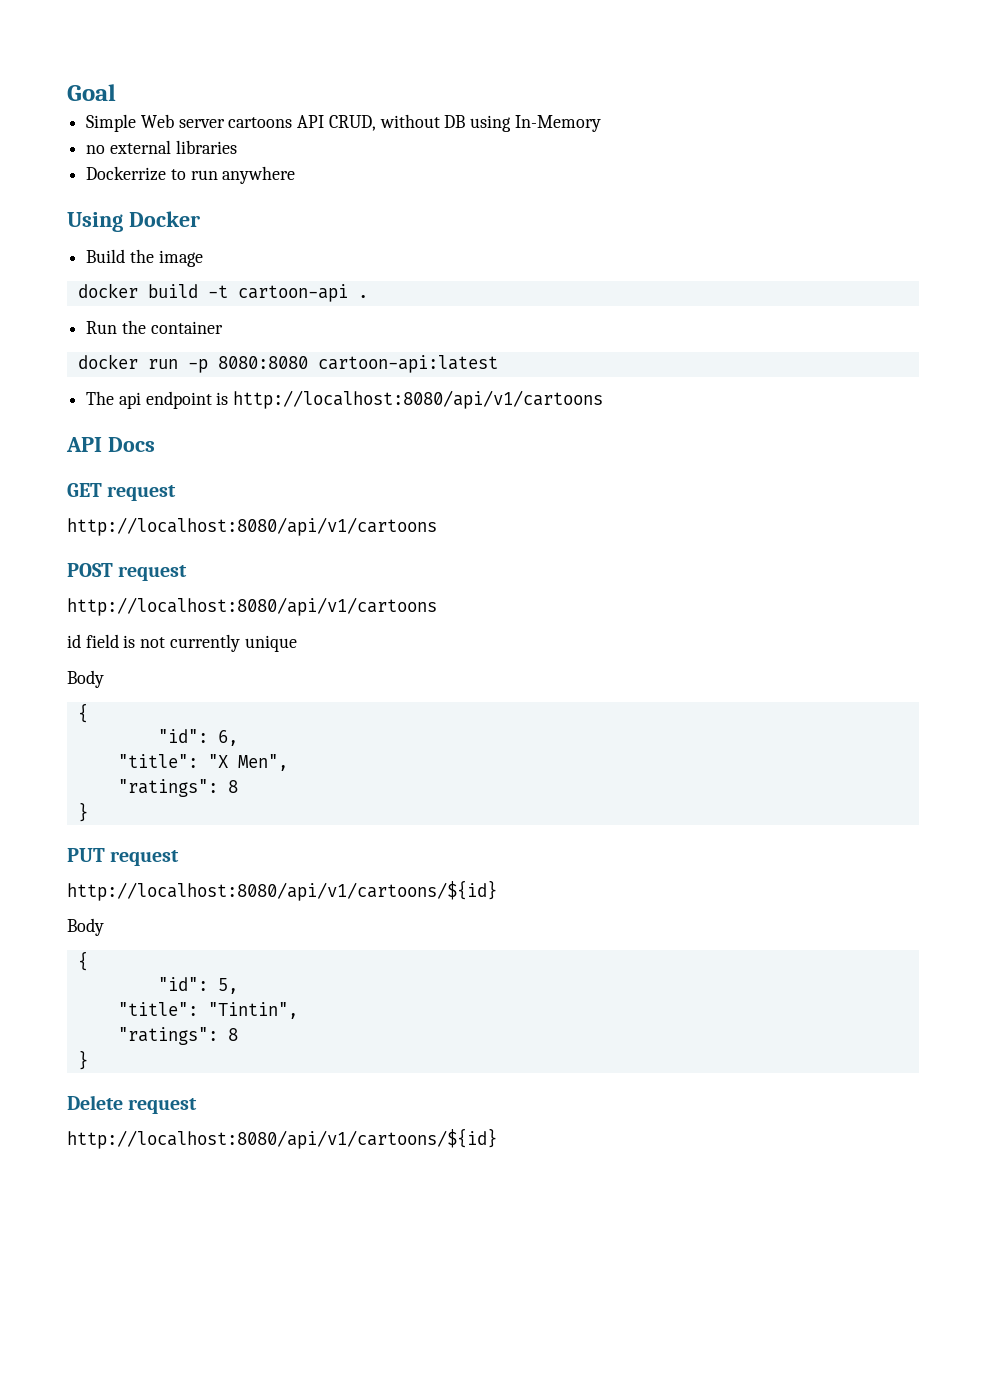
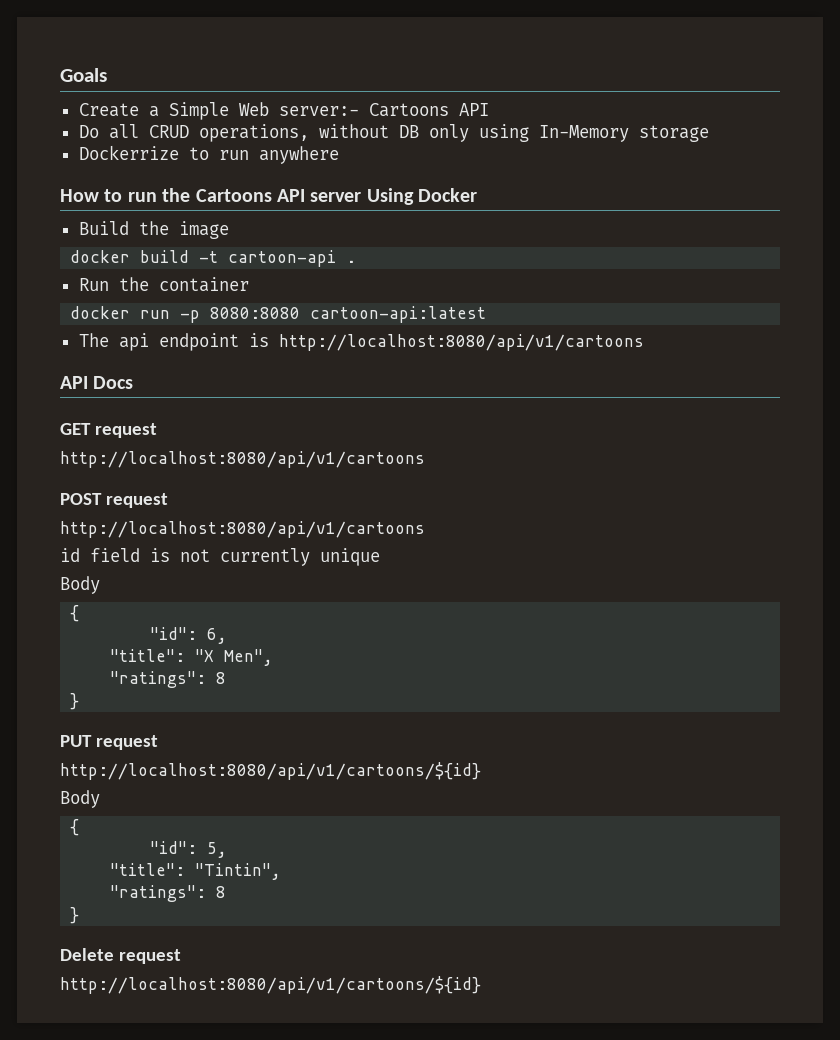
- Goal
- Simple Web server cartoons API CRUD, without DB using In-Memory
- no external libraries
+ Goals
+ Create a Simple Web server:- Cartoons API
+ Do all CRUD operations, without DB only using In-Memory storage
- Using Docker
+ How to run the Cartoons API server Using Docker

